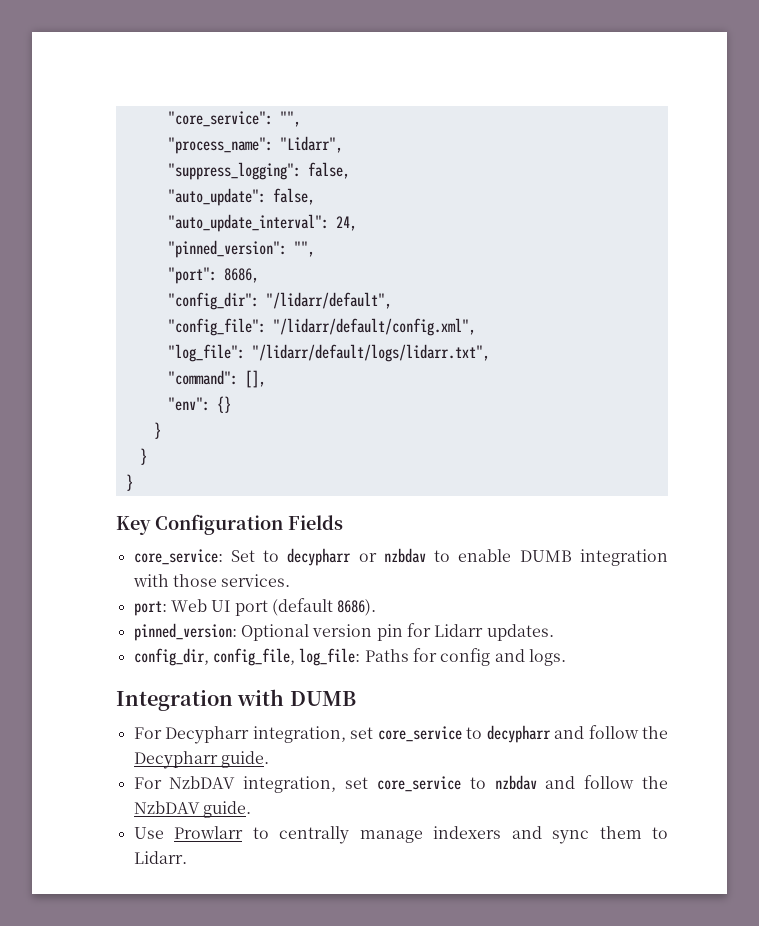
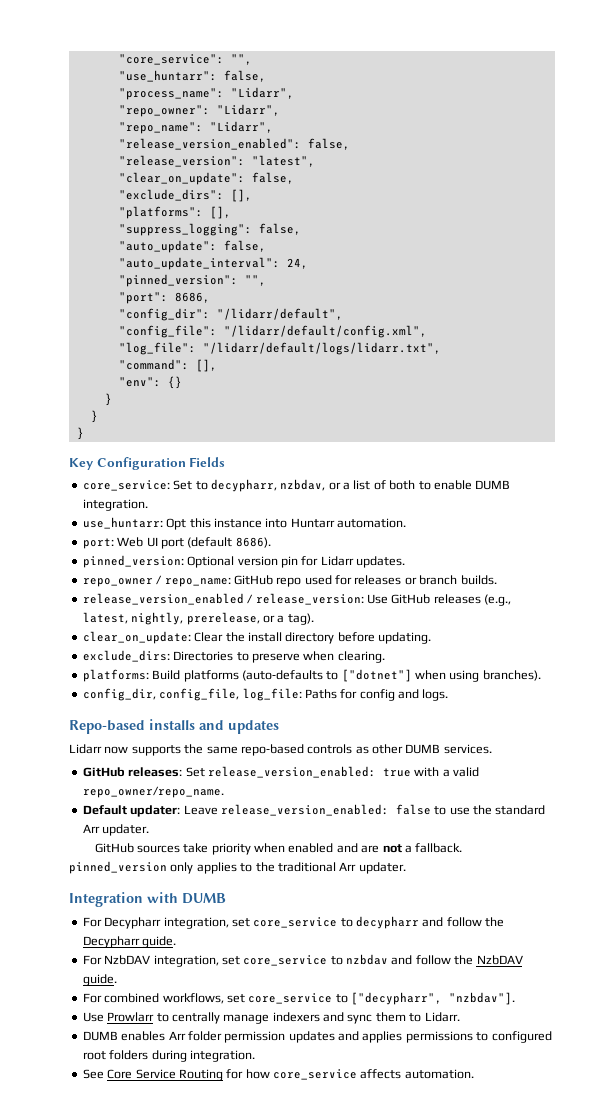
+ "use_huntarr": false,
+ "repo_owner": "Lidarr",
+ "repo_name": "Lidarr",
+ "release_version_enabled": false,
+ "release_version": "latest",
+ "clear_on_update": false,
+ "exclude_dirs": [],
+ "platforms": [],
- core_service: Set to decypharr or nzbdav to enable DUMB integration with those services.
+ core_service: Set to decypharr, nzbdav, or a list of both to enable DUMB integration.
+ use_huntarr: Opt this instance into Huntarr automation.
+ repo_owner / repo_name: GitHub repo used for releases or branch builds.
+ release_version_enabled / release_version: Use GitHub releases (e.g., latest, nightly, prerelease, or a tag).
+ clear_on_update: Clear the install directory before updating.
+ exclude_dirs: Directories to preserve when clearing.
+ platforms: Build platforms (auto‑defaults to ["dotnet"] when using branches).
+ Repo-based installs and updates
+ Lidarr now supports the same repo‑based controls as other DUMB services.
+ GitHub releases: Set release_version_enabled: true with a valid repo_owner/repo_name.
+ Default updater: Leave release_version_enabled: false to use the standard Arr updater.
+ GitHub sources take priority when enabled and are not a fallback. pinned_version only applies to the traditional Arr updater.
+ For combined workflows, set core_service to ["decypharr", "nzbdav"].
+ DUMB enables Arr folder permission updates and applies permissions to configured root folders during integration.
+ See Core Service Routing for how core_service affects automation.

